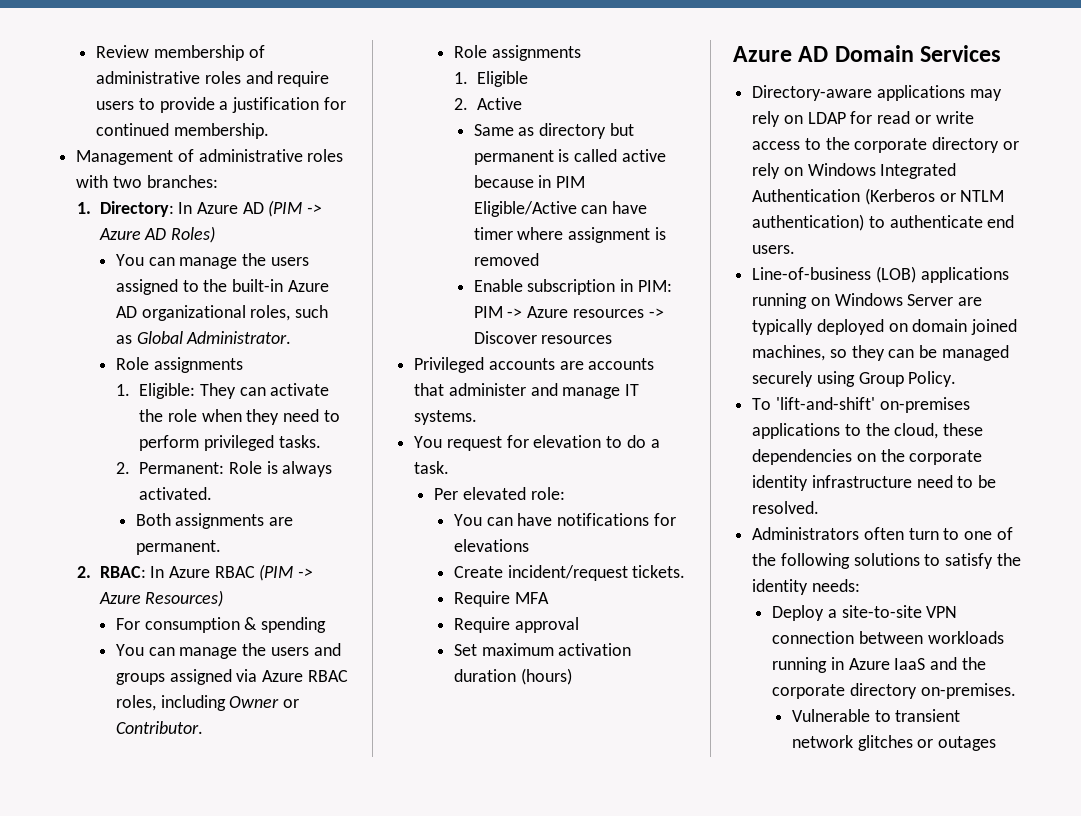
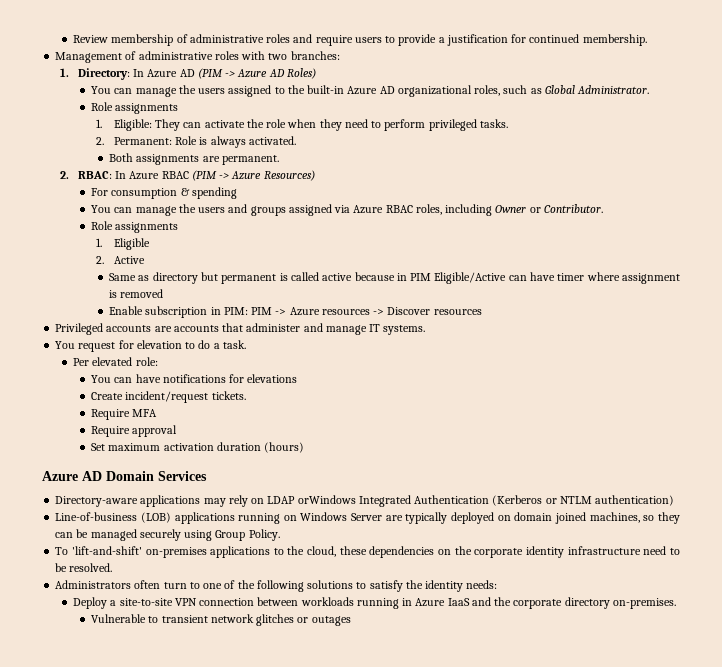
- Directory-aware applications may rely on LDAP for read or write access to the corporate directory or rely on Windows Integrated Authentication (Kerberos or NTLM authentication) to authenticate end users.
+ Directory-aware applications may rely on LDAP orWindows Integrated Authentication (Kerberos or NTLM authentication)

